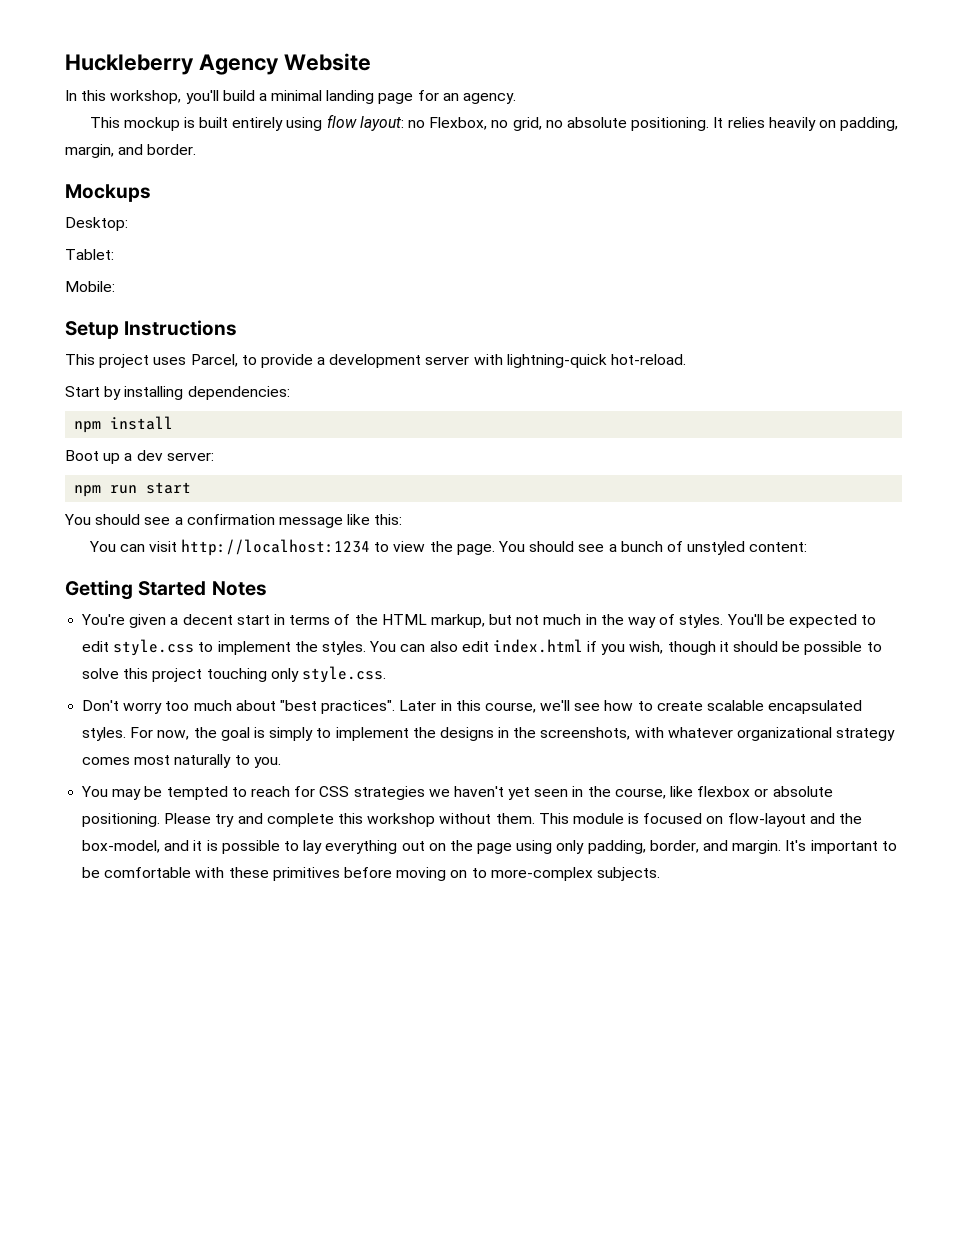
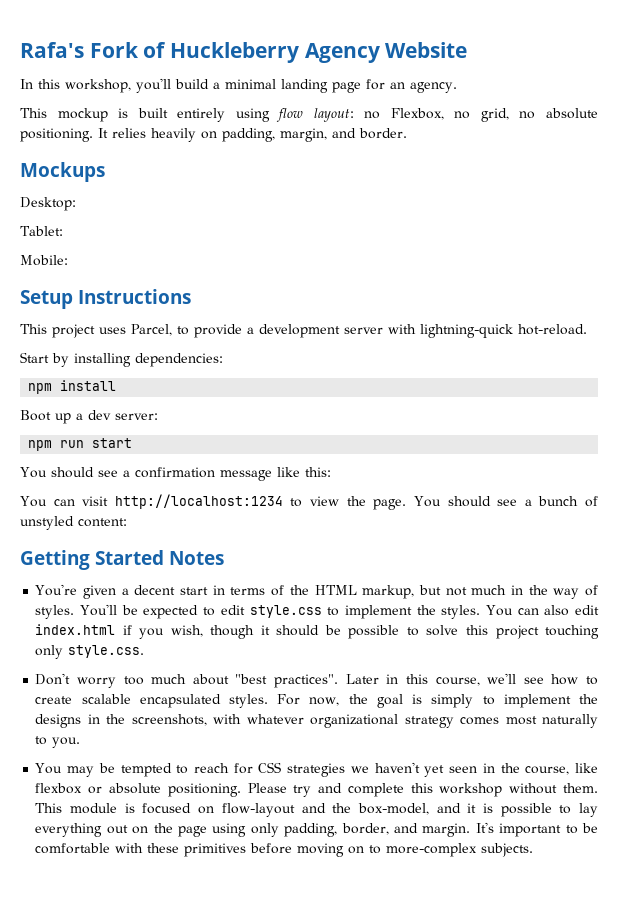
- Huckleberry Agency Website
+ Rafa's Fork of Huckleberry Agency Website

